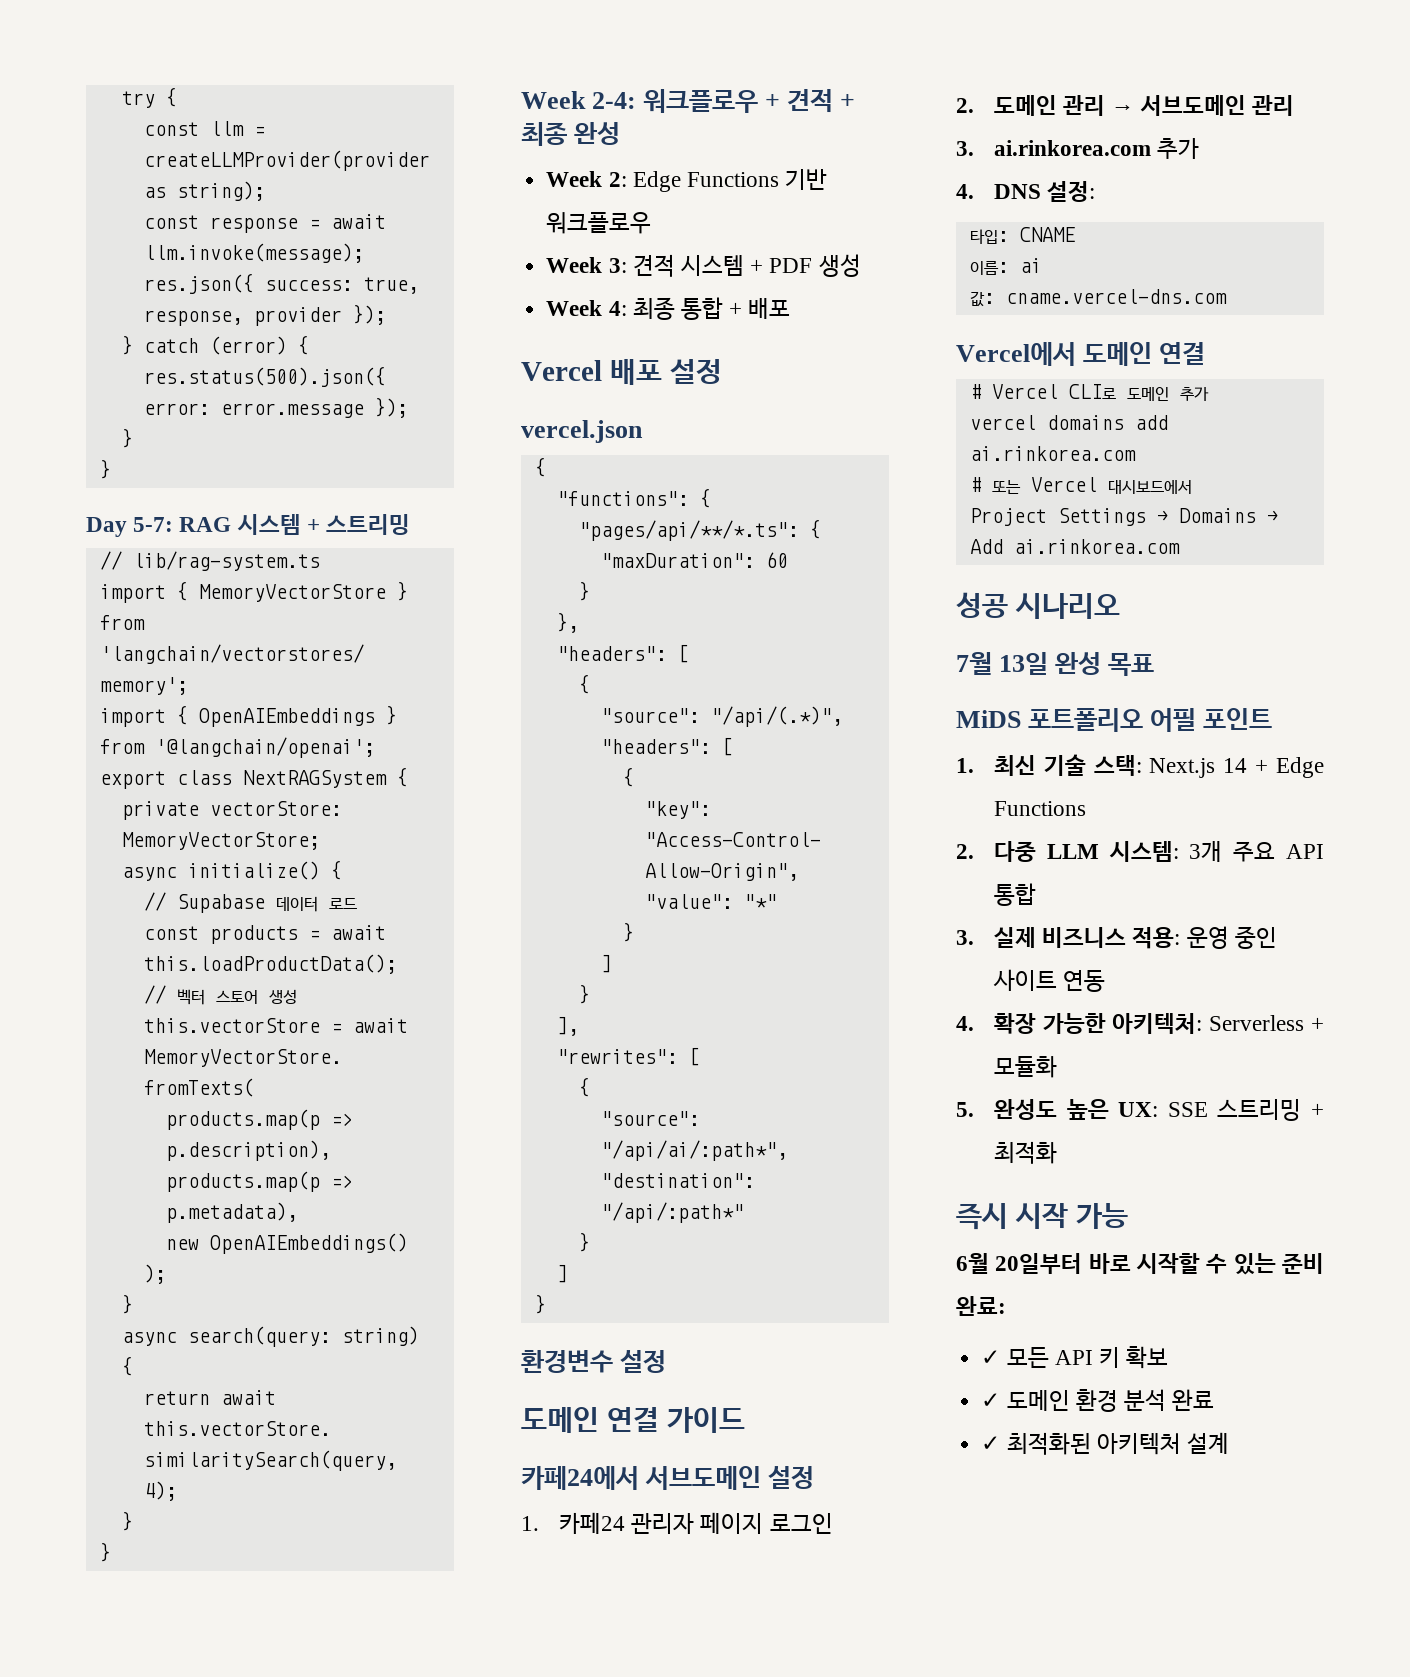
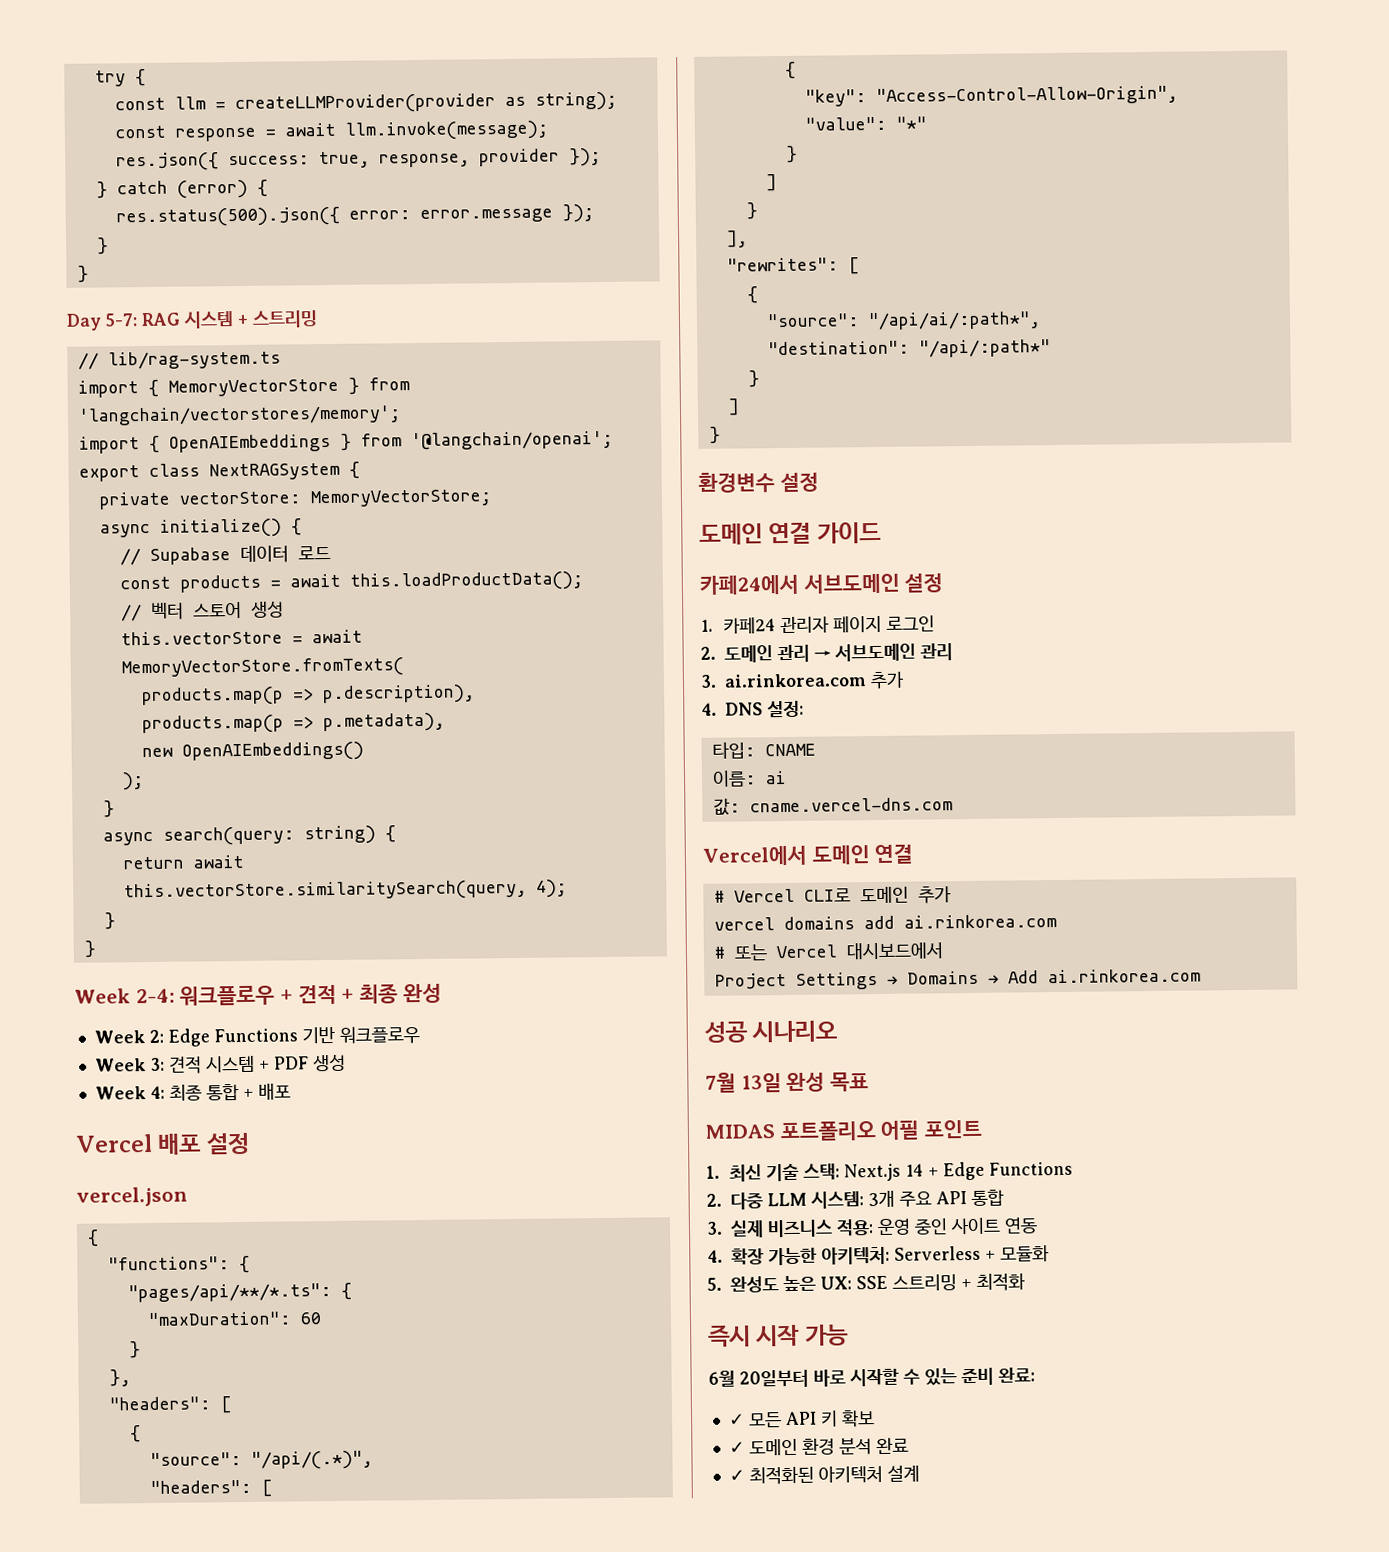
- MiDS 포트폴리오 어필 포인트
+ MIDAS 포트폴리오 어필 포인트

